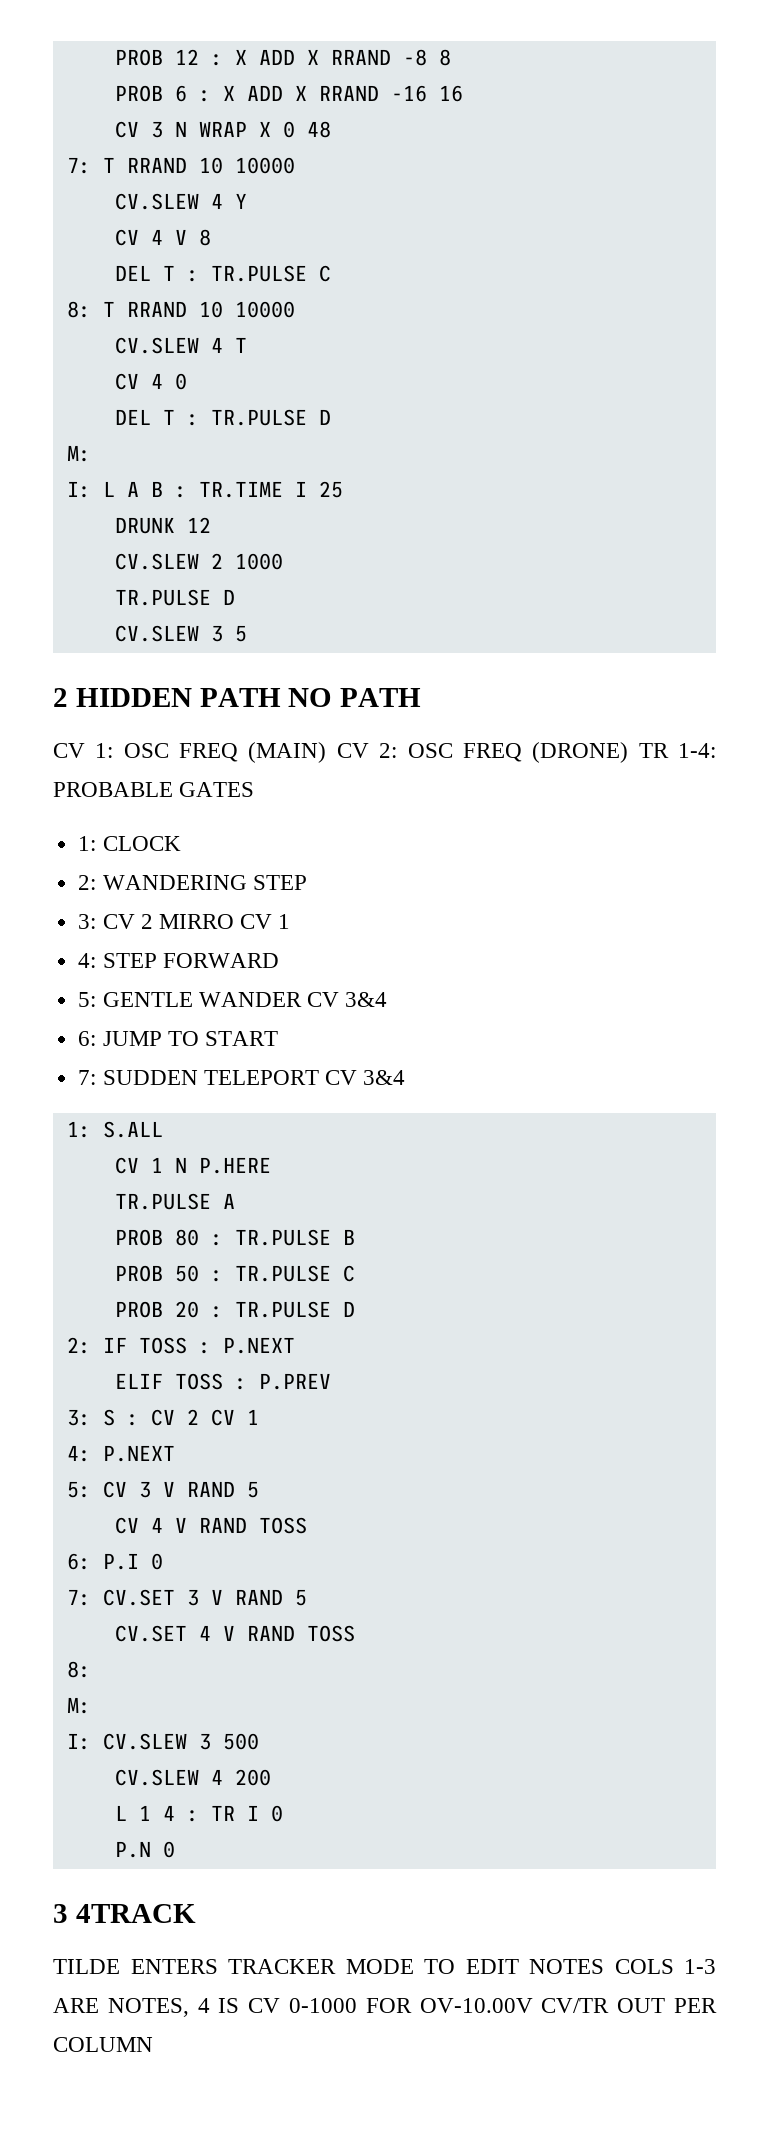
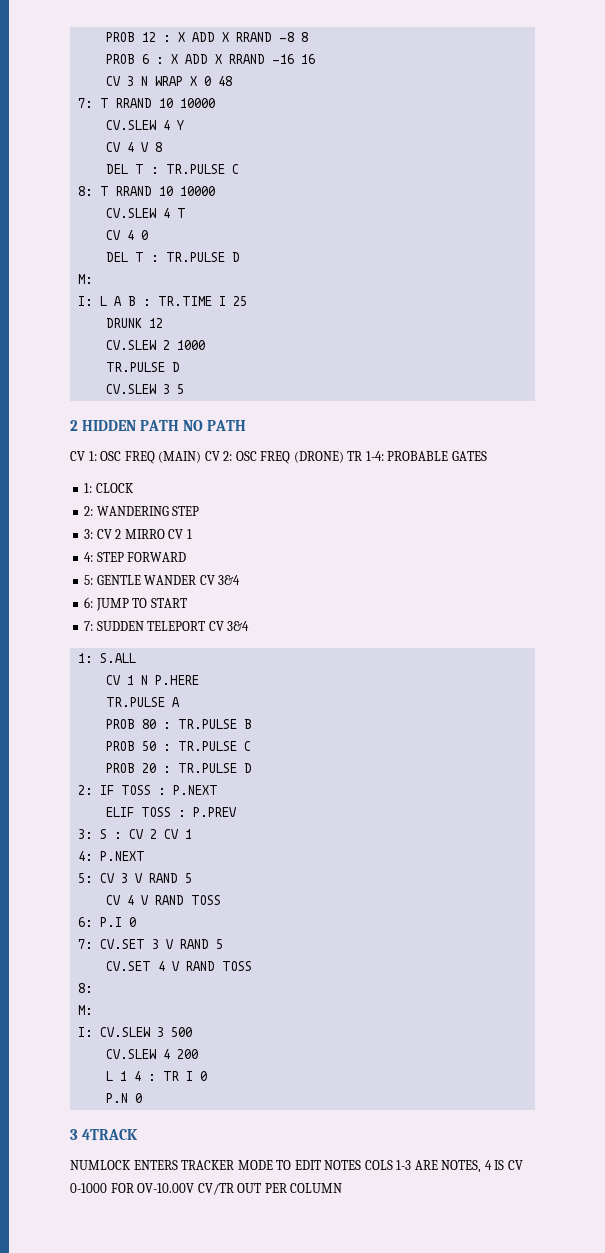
- TILDE ENTERS TRACKER MODE TO EDIT NOTES COLS 1-3 ARE NOTES, 4 IS CV 0-1000 FOR OV-10.00V CV/TR OUT PER COLUMN
+ NUMLOCK ENTERS TRACKER MODE TO EDIT NOTES COLS 1-3 ARE NOTES, 4 IS CV 0-1000 FOR OV-10.00V CV/TR OUT PER COLUMN

